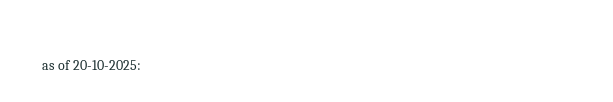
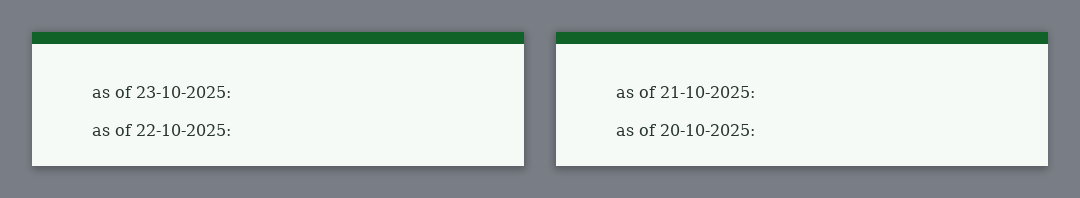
+ as of 23-10-2025:
+ as of 22-10-2025:
+ as of 21-10-2025:

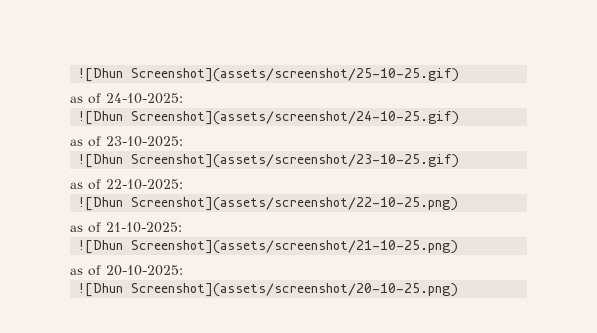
+ ![Dhun Screenshot](assets/screenshot/25-10-25.gif)
+ as of 24-10-2025:
+ ![Dhun Screenshot](assets/screenshot/24-10-25.gif)
+ ![Dhun Screenshot](assets/screenshot/23-10-25.gif)
+ ![Dhun Screenshot](assets/screenshot/22-10-25.png)
+ ![Dhun Screenshot](assets/screenshot/21-10-25.png)
+ ![Dhun Screenshot](assets/screenshot/20-10-25.png)

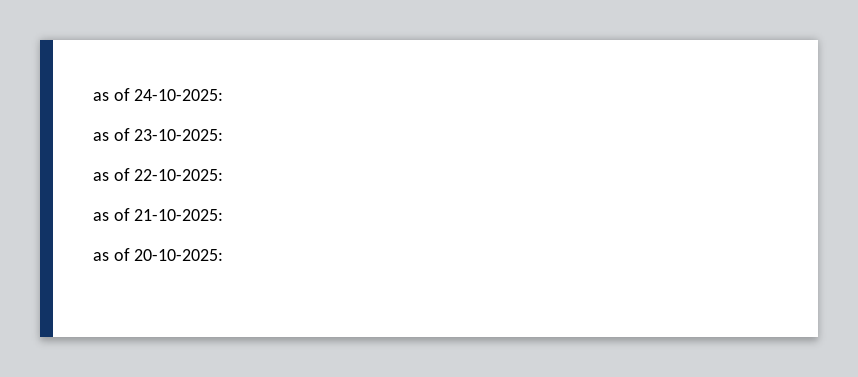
- ![Dhun Screenshot](assets/screenshot/25-10-25.gif)
- ![Dhun Screenshot](assets/screenshot/24-10-25.gif)
- ![Dhun Screenshot](assets/screenshot/23-10-25.gif)
- ![Dhun Screenshot](assets/screenshot/22-10-25.png)
- ![Dhun Screenshot](assets/screenshot/21-10-25.png)
- ![Dhun Screenshot](assets/screenshot/20-10-25.png)

